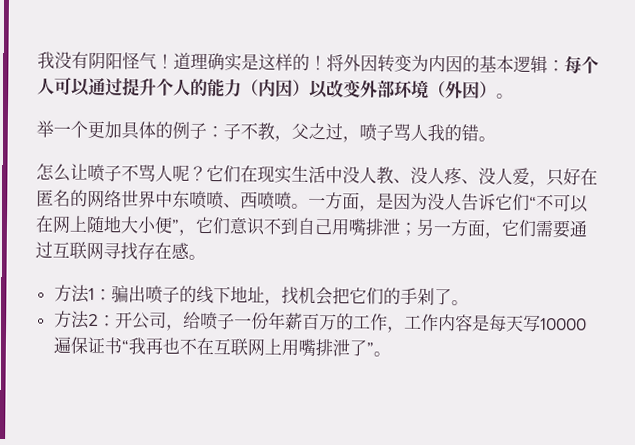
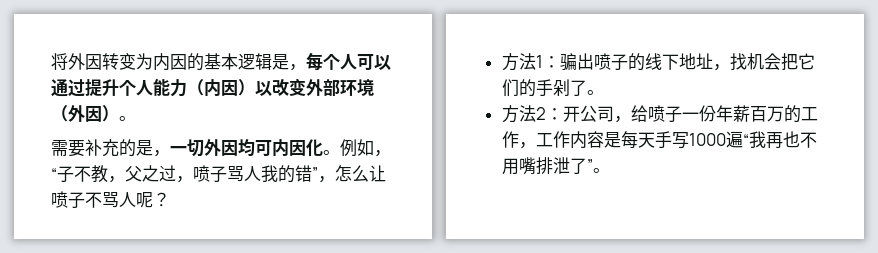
- 我没有阴阳怪气！道理确实是这样的！将外因转变为内因的基本逻辑：每个人可以通过提升个人的能力（内因）以改变外部环境（外因）。
+ 将外因转变为内因的基本逻辑是，每个人可以通过提升个人能力（内因）以改变外部环境（外因）。
- 举一个更加具体的例子：子不教，父之过，喷子骂人我的错。
- 怎么让喷子不骂人呢？它们在现实生活中没人教、没人疼、没人爱，只好在匿名的网络世界中东喷喷、西喷喷。一方面，是因为没人告诉它们“不可以在网上随地大小便”，它们意识不到自己用嘴排泄；另一方面，它们需要通过互联网寻找存在感。
+ 需要补充的是，一切外因均可内因化。例如，“子不教，父之过，喷子骂人我的错”，怎么让喷子不骂人呢？
- 方法2：开公司，给喷子一份年薪百万的工作，工作内容是每天写10000遍保证书“我再也不在互联网上用嘴排泄了”。
+ 方法2：开公司，给喷子一份年薪百万的工作，工作内容是每天手写1000遍“我再也不用嘴排泄了”。

